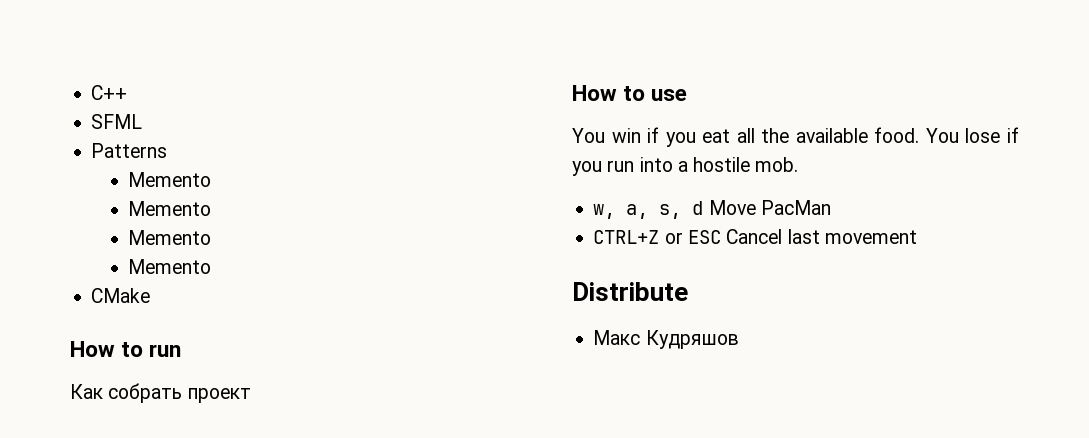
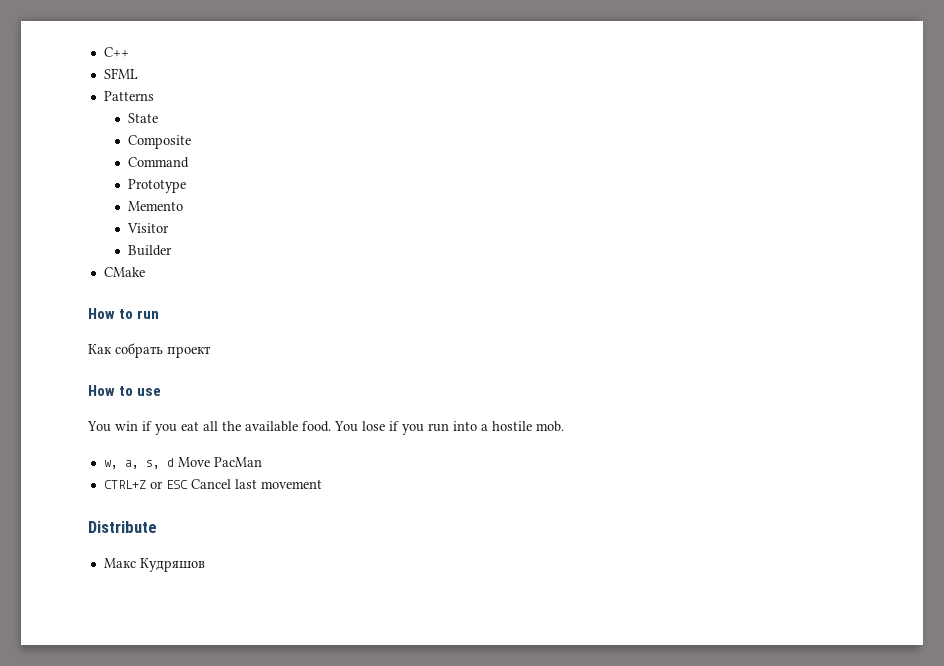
  Patterns
+ State
+ Composite
+ Command
+ Prototype
  Memento
- Memento
- Memento
- Memento
+ Visitor
+ Builder

